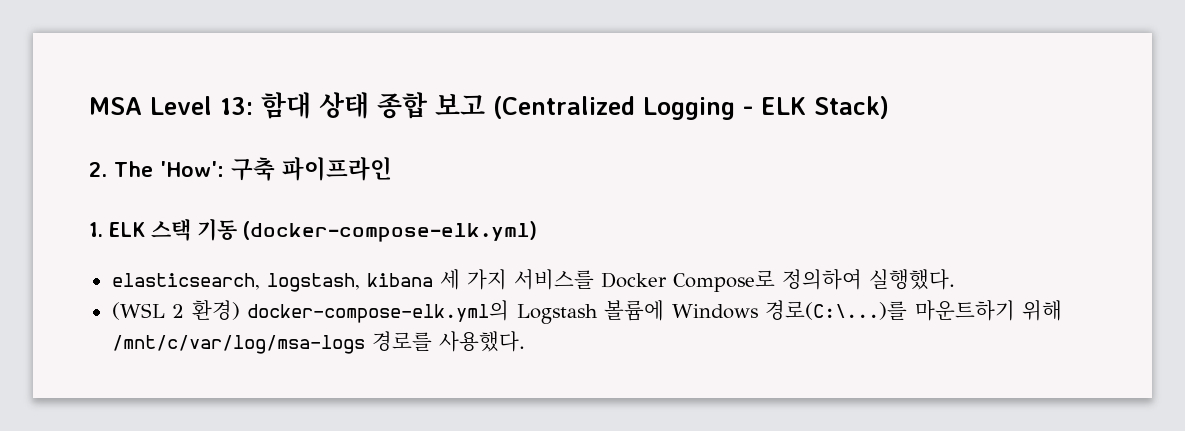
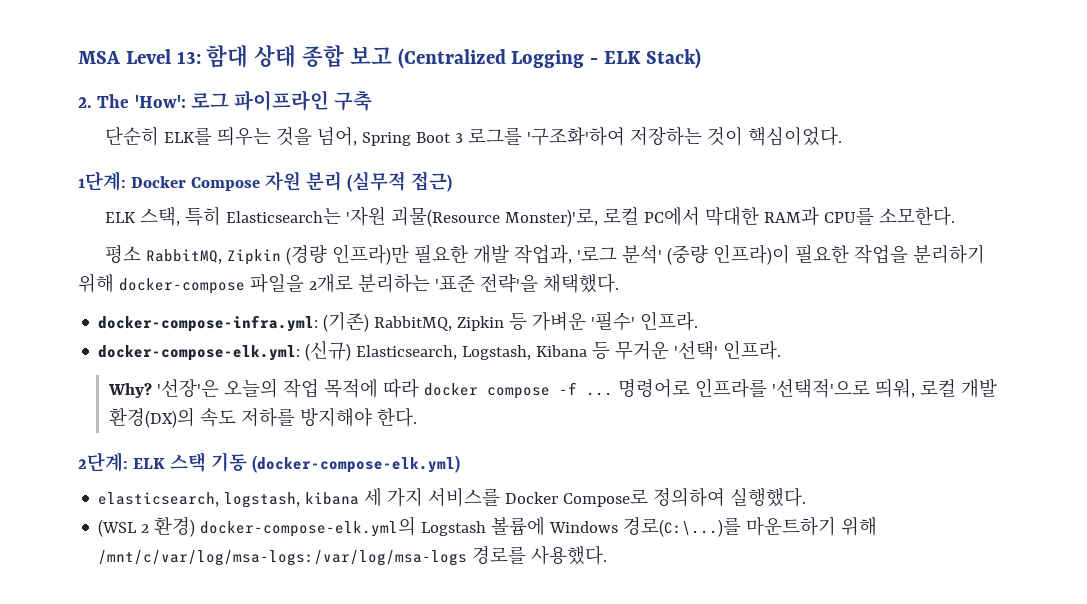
- 2. The 'How': 구축 파이프라인
- 1. ELK 스택 기동 (docker-compose-elk.yml)
+ 2. The 'How': 로그 파이프라인 구축
+ 단순히 ELK를 띄우는 것을 넘어, Spring Boot 3 로그를 '구조화'하여 저장하는 것이 핵심이었다.
+ 1단계: Docker Compose 자원 분리 (실무적 접근)
+ ELK 스택, 특히 Elasticsearch는 '자원 괴물(Resource Monster)'로, 로컬 PC에서 막대한 RAM과 CPU를 소모한다.
+ 평소 RabbitMQ, Zipkin (경량 인프라)만 필요한 개발 작업과, '로그 분석' (중량 인프라)이 필요한 작업을 분리하기 위해 docker-compose 파일을 2개로 분리하는 '표준 전략'을 채택했다.
+ docker-compose-infra.yml: (기존) RabbitMQ, Zipkin 등 가벼운 '필수' 인프라.
+ docker-compose-elk.yml: (신규) Elasticsearch, Logstash, Kibana 등 무거운 '선택' 인프라.
+ Why? '선장'은 오늘의 작업 목적에 따라 docker compose -f ... 명령어로 인프라를 '선택적'으로 띄워, 로컬 개발 환경(DX)의 속도 저하를 방지해야 한다.
+ 2단계: ELK 스택 기동 (docker-compose-elk.yml)
- (WSL 2 환경) docker-compose-elk.yml의 Logstash 볼륨에 Windows 경로(C:\...)를 마운트하기 위해 /mnt/c/var/log/msa-logs 경로를 사용했다.
+ (WSL 2 환경) docker-compose-elk.yml의 Logstash 볼륨에 Windows 경로(C:\...)를 마운트하기 위해 /mnt/c/var/log/msa-logs:/var/log/msa-logs 경로를 사용했다.

